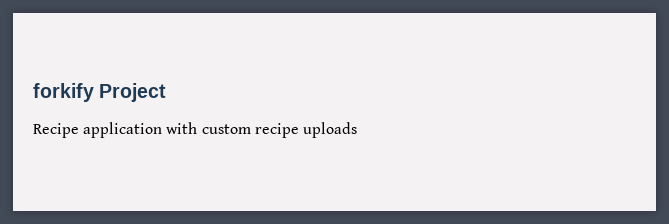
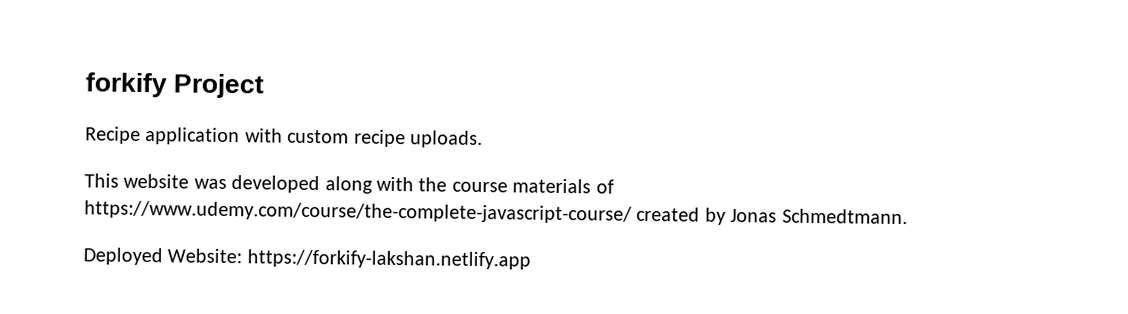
- Recipe application with custom recipe uploads
+ Recipe application with custom recipe uploads.
+ This website was developed along with the course materials of https://www.udemy.com/course/the-complete-javascript-course/ created by Jonas Schmedtmann.
+ Deployed Website: https://forkify-lakshan.netlify.app

